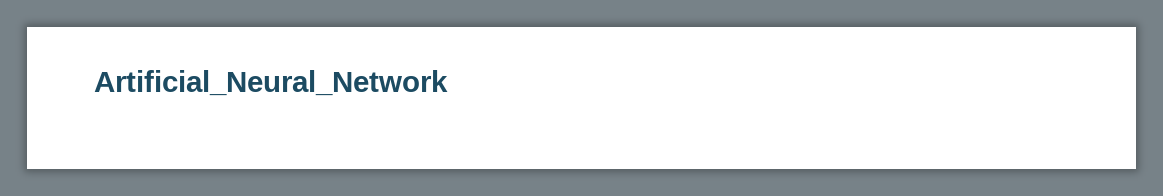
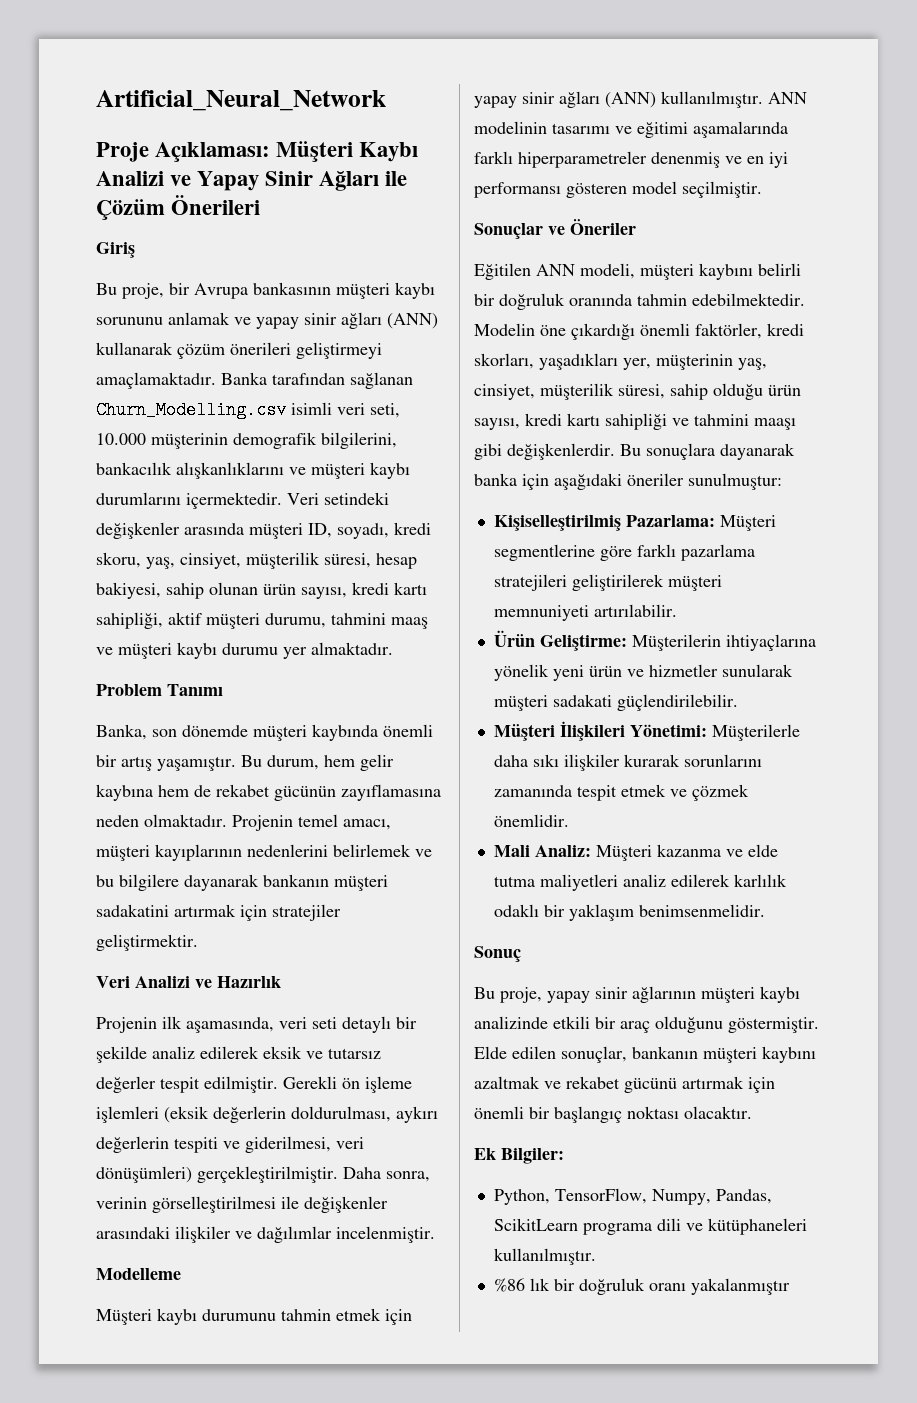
+ Proje Açıklaması: Müşteri Kaybı Analizi ve Yapay Sinir Ağları ile Çözüm Önerileri
+ Giriş
+ Bu proje, bir Avrupa bankasının müşteri kaybı sorununu anlamak ve yapay sinir ağları (ANN) kullanarak çözüm önerileri geliştirmeyi amaçlamaktadır. Banka tarafından sağlanan Churn_Modelling.csv isimli veri seti, 10.000 müşterinin demografik bilgilerini, bankacılık alışkanlıklarını ve müşteri kaybı durumlarını içermektedir. Veri setindeki değişkenler arasında müşteri ID, soyadı, kredi skoru, yaş, cinsiyet, müşterilik süresi, hesap bakiyesi, sahip olunan ürün sayısı, kredi kartı sahipliği, aktif müşteri durumu, tahmini maaş ve müşteri kaybı durumu yer almaktadır.
+ Problem Tanımı
+ Banka, son dönemde müşteri kaybında önemli bir artış yaşamıştır. Bu durum, hem gelir kaybına hem de rekabet gücünün zayıflamasına neden olmaktadır. Projenin temel amacı, müşteri kayıplarının nedenlerini belirlemek ve bu bilgilere dayanarak bankanın müşteri sadakatini artırmak için stratejiler geliştirmektir.
+ Veri Analizi ve Hazırlık
+ Projenin ilk aşamasında, veri seti detaylı bir şekilde analiz edilerek eksik ve tutarsız değerler tespit edilmiştir. Gerekli ön işleme işlemleri (eksik değerlerin doldurulması, aykırı değerlerin tespiti ve giderilmesi, veri dönüşümleri) gerçekleştirilmiştir. Daha sonra, verinin görselleştirilmesi ile değişkenler arasındaki ilişkiler ve dağılımlar incelenmiştir.
+ Modelleme
+ Müşteri kaybı durumunu tahmin etmek için yapay sinir ağları (ANN) kullanılmıştır. ANN modelinin tasarımı ve eğitimi aşamalarında farklı hiperparametreler denenmiş ve en iyi performansı gösteren model seçilmiştir.
+ Sonuçlar ve Öneriler
+ Eğitilen ANN modeli, müşteri kaybını belirli bir doğruluk oranında tahmin edebilmektedir. Modelin öne çıkardığı önemli faktörler, kredi skorları, yaşadıkları yer, müşterinin yaş, cinsiyet, müşterilik süresi, sahip olduğu ürün sayısı, kredi kartı sahipliği ve tahmini maaşı gibi değişkenlerdir. Bu sonuçlara dayanarak banka için aşağıdaki öneriler sunulmuştur:
+ Kişiselleştirilmiş Pazarlama: Müşteri segmentlerine göre farklı pazarlama stratejileri geliştirilerek müşteri memnuniyeti artırılabilir.
+ Ürün Geliştirme: Müşterilerin ihtiyaçlarına yönelik yeni ürün ve hizmetler sunularak müşteri sadakati güçlendirilebilir.
+ Müşteri İlişkileri Yönetimi: Müşterilerle daha sıkı ilişkiler kurarak sorunlarını zamanında tespit etmek ve çözmek önemlidir.
+ Mali Analiz: Müşteri kazanma ve elde tutma maliyetleri analiz edilerek karlılık odaklı bir yaklaşım benimsenmelidir.
+ Sonuç
+ Bu proje, yapay sinir ağlarının müşteri kaybı analizinde etkili bir araç olduğunu göstermiştir. Elde edilen sonuçlar, bankanın müşteri kaybını azaltmak ve rekabet gücünü artırmak için önemli bir başlangıç noktası olacaktır.
+ Ek Bilgiler:
+ Python, TensorFlow, Numpy, Pandas, ScikitLearn programa dili ve kütüphaneleri kullanılmıştır.
+ %86 lık bir doğruluk oranı yakalanmıştır

